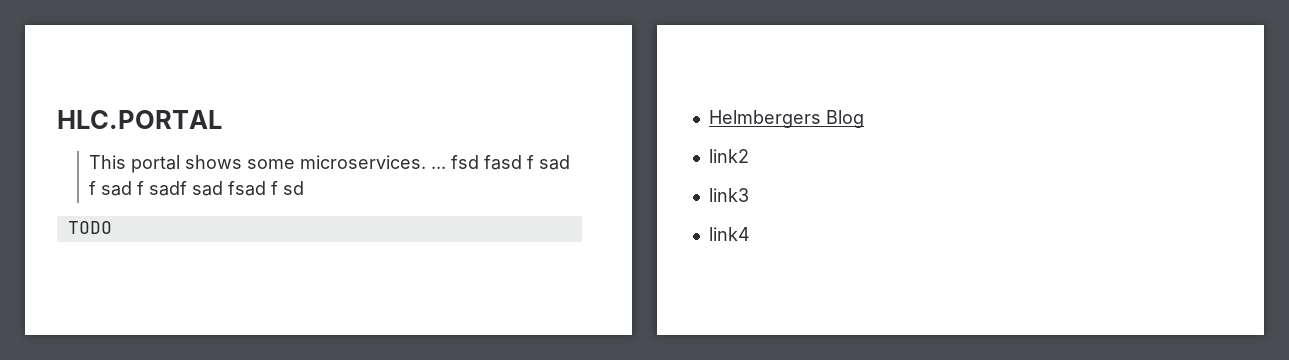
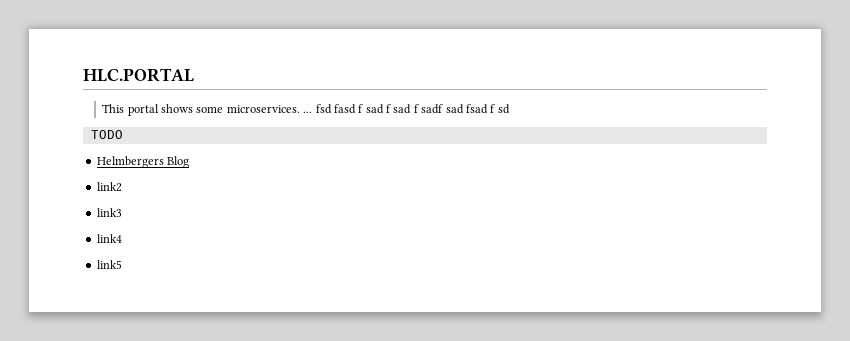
+ link5

